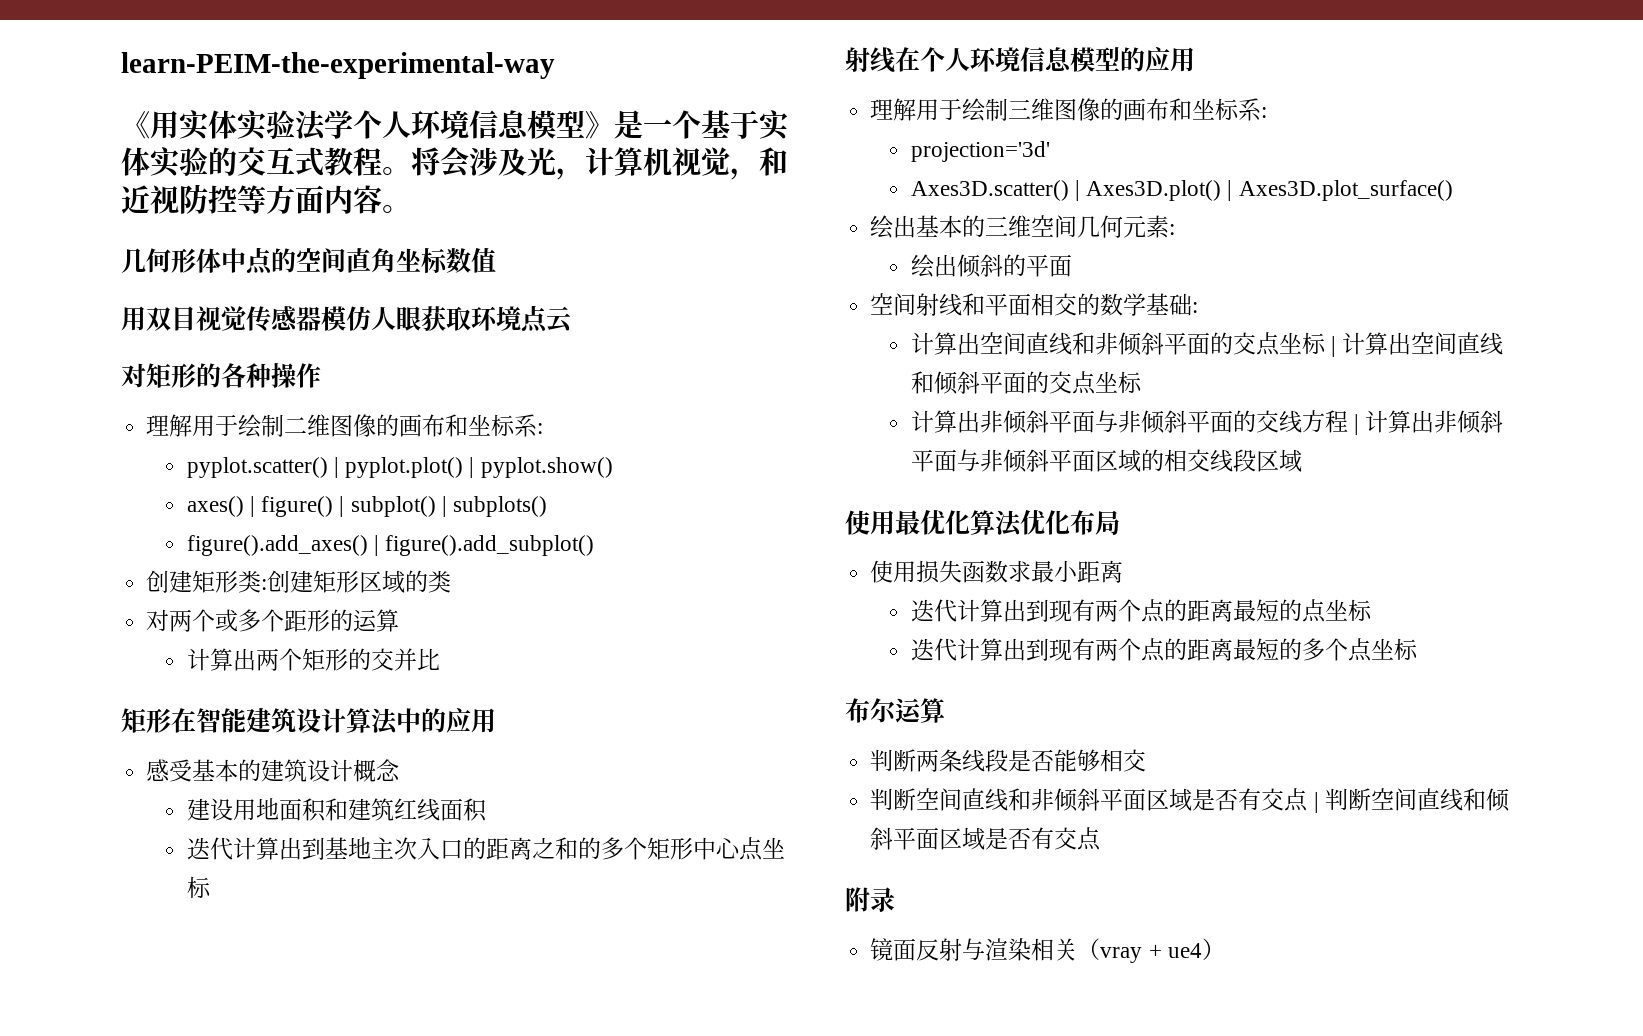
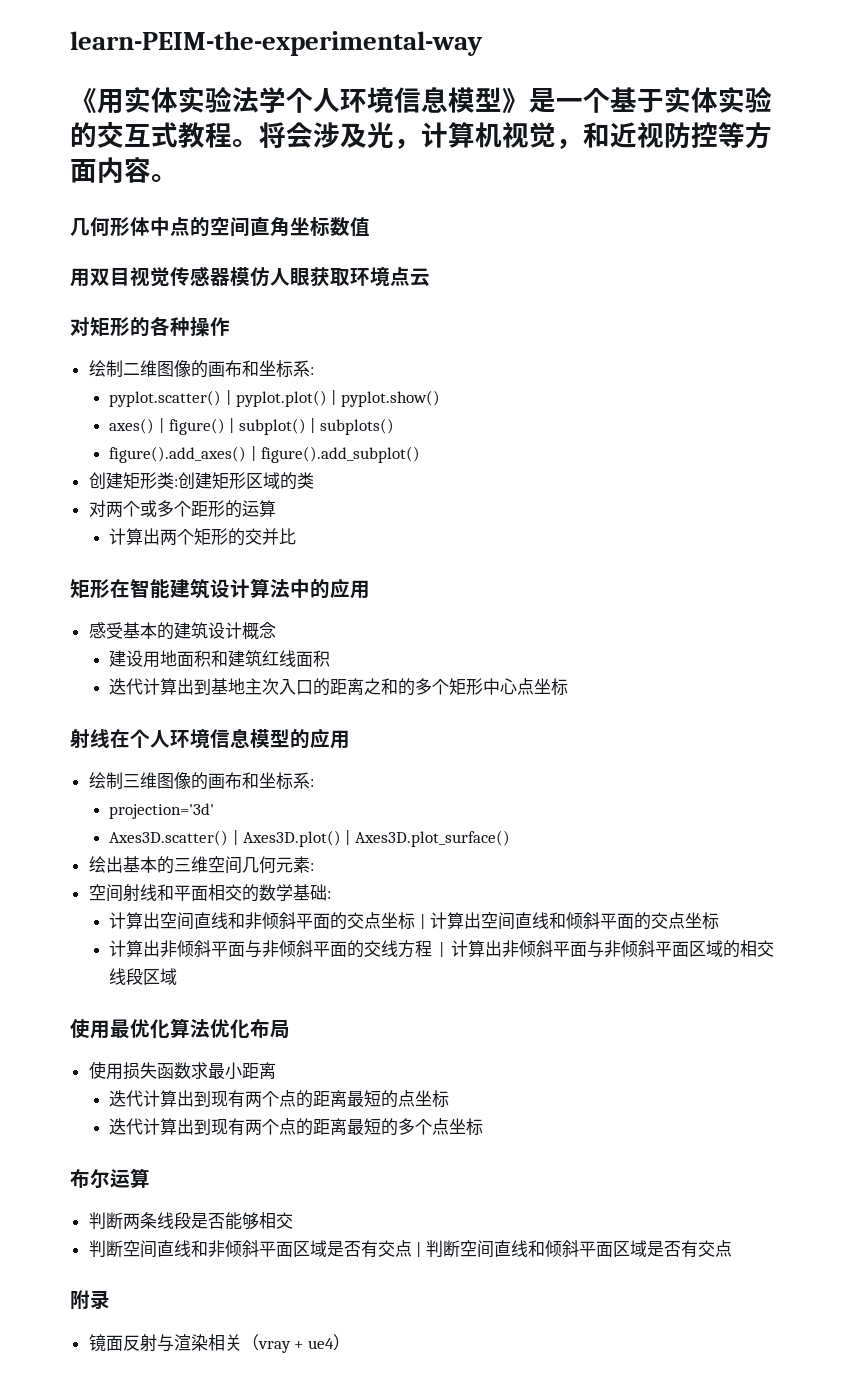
- 理解用于绘制二维图像的画布和坐标系:
+ 绘制二维图像的画布和坐标系:
- 理解用于绘制三维图像的画布和坐标系:
+ 绘制三维图像的画布和坐标系:
- 绘出倾斜的平面

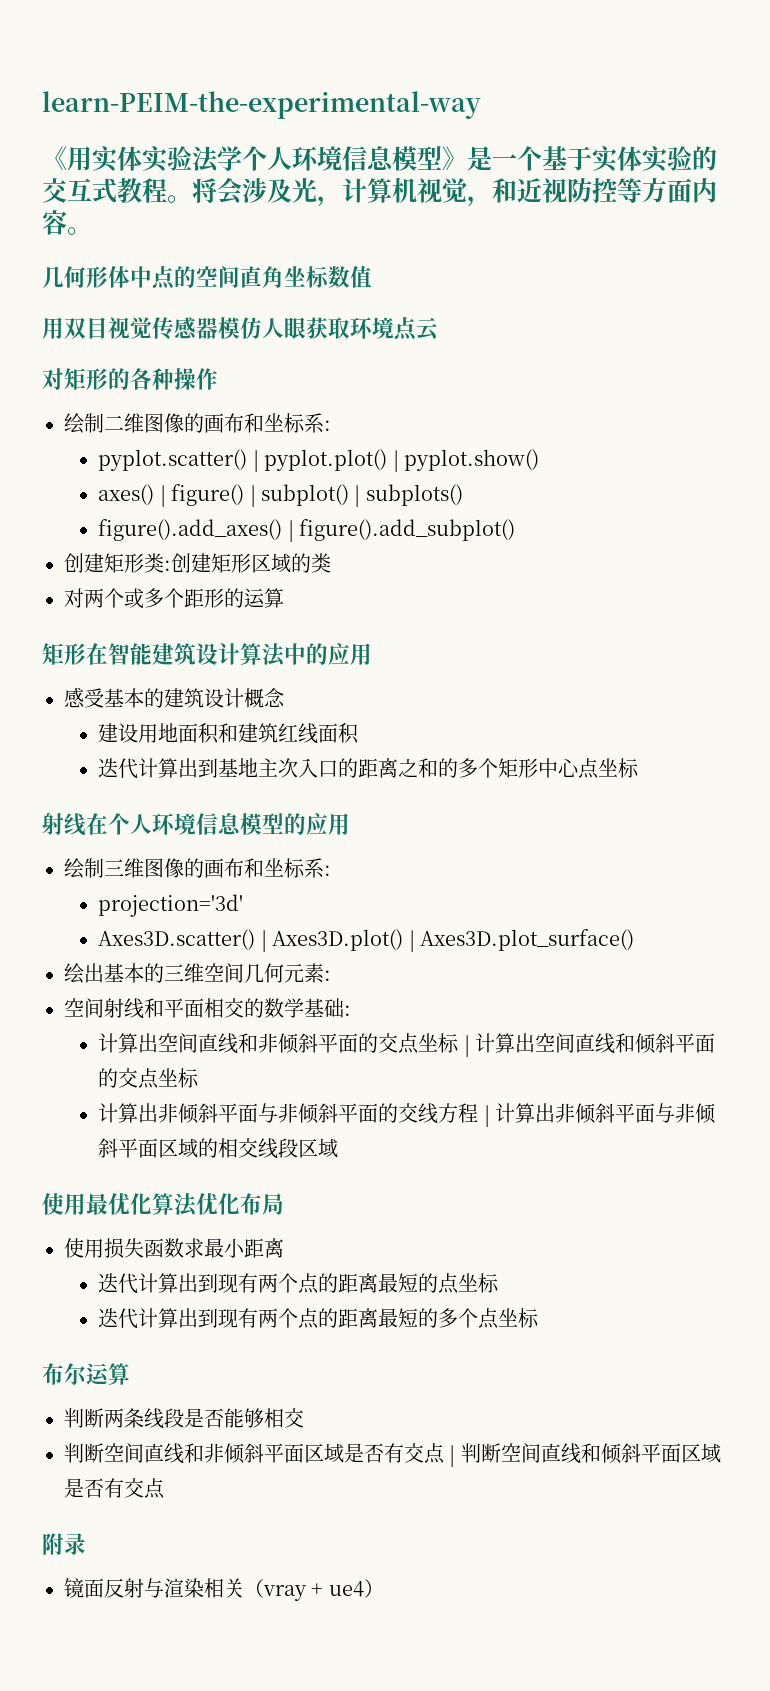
- 计算出两个矩形的交并比

